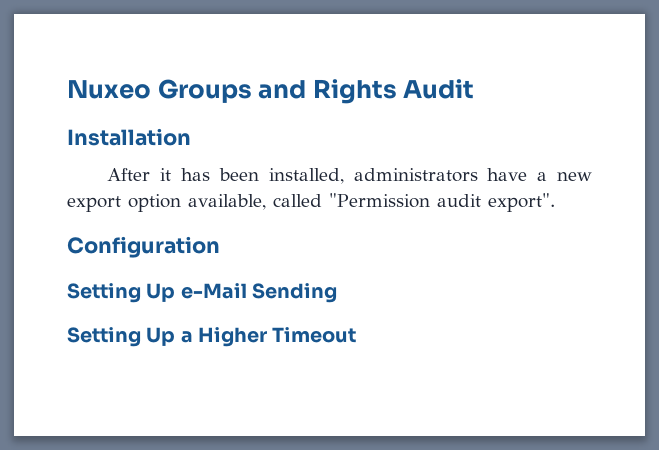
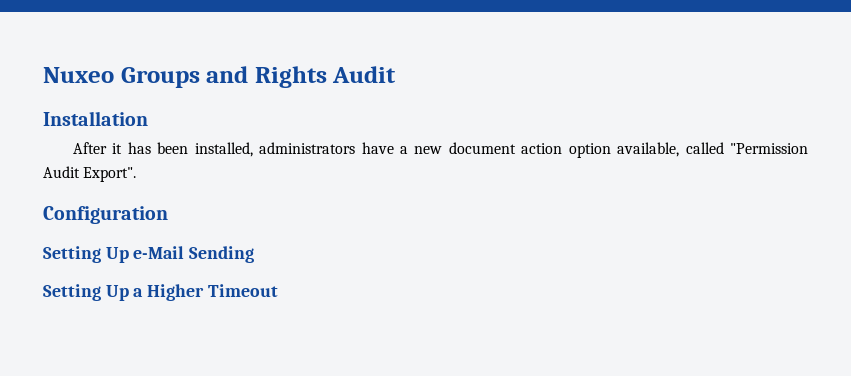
- After it has been installed, administrators have a new export option available, called "Permission audit export".
+ After it has been installed, administrators have a new document action option available, called "Permission Audit Export".

